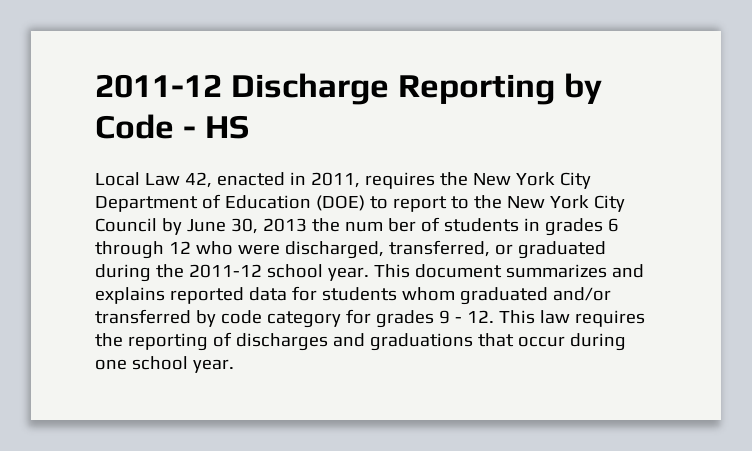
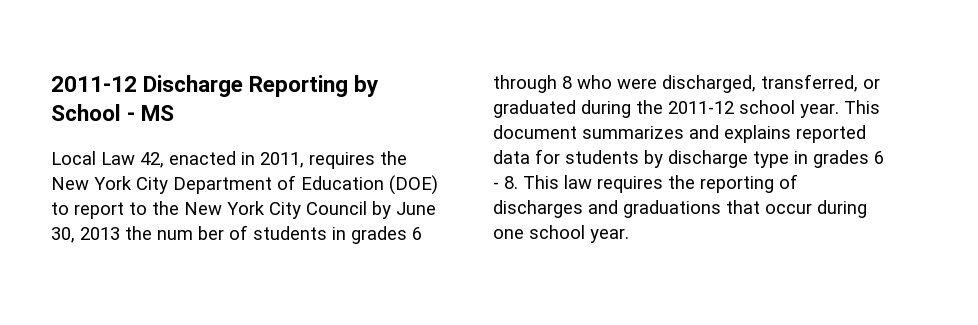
- 2011-12 Discharge Reporting by Code - HS
+ 2011-12 Discharge Reporting by School - MS
- Local Law 42, enacted in 2011, requires the New York City Department of Education (DOE) to report to the New York City Council by June 30, 2013 the num ber of students in grades 6 through 12 who were discharged, transferred, or graduated during the 2011-12 school year.
+ Local Law 42, enacted in 2011, requires the New York City Department of Education (DOE) to report to the New York City Council by June 30, 2013 the num ber of students in grades 6 through 8 who were discharged, transferred, or graduated during the 2011-12 school year.
- This document summarizes and explains reported data for students whom graduated and/or transferred by code category for grades 9 - 12. This law requires the reporting of discharges and graduations that occur during one school year.
+ This document summarizes and explains reported data for students by discharge type in grades 6 - 8. This law requires the reporting of discharges and graduations that occur during one school year.

